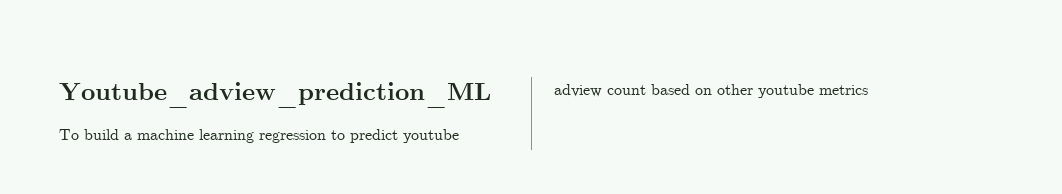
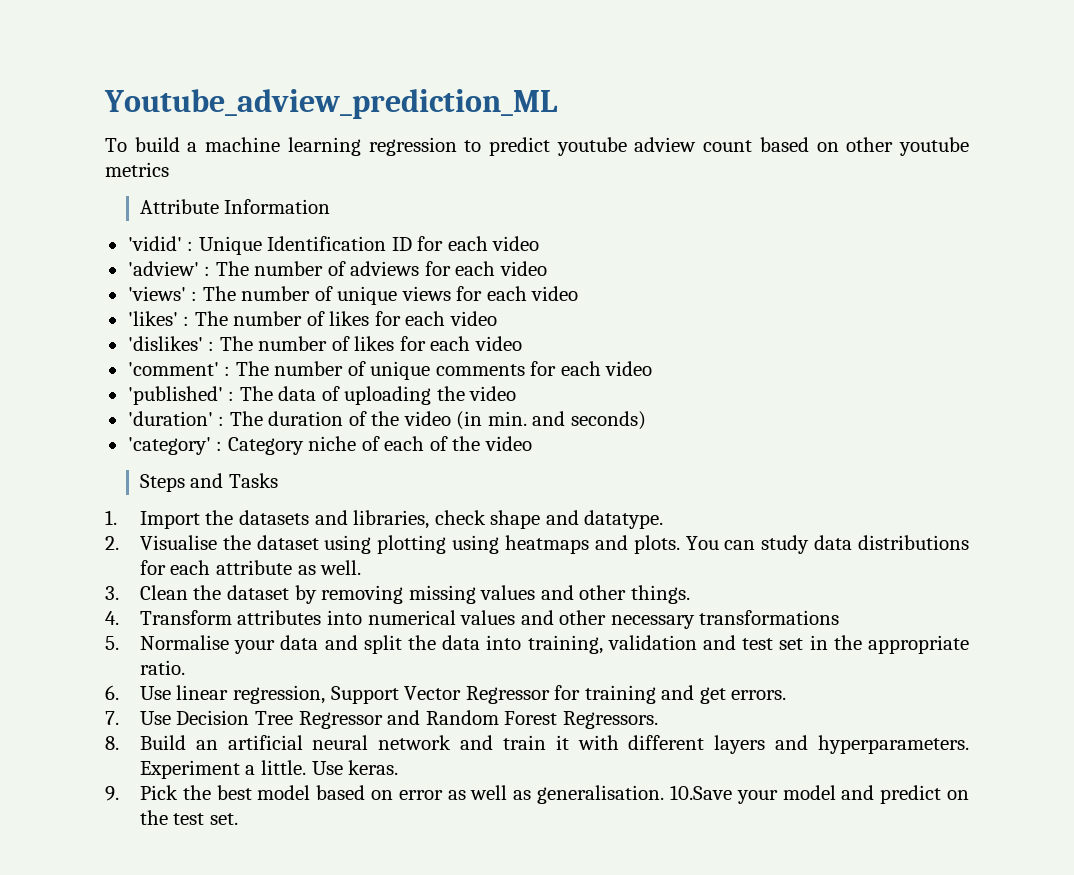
+ Attribute Information
+ 'vidid' : Unique Identification ID for each video
+ 'adview' : The number of adviews for each video
+ 'views' : The number of unique views for each video
+ 'likes' : The number of likes for each video
+ 'dislikes' : The number of likes for each video
+ 'comment' : The number of unique comments for each video
+ 'published' : The data of uploading the video
+ 'duration' : The duration of the video (in min. and seconds)
+ 'category' : Category niche of each of the video
+ Steps and Tasks
+ 1. Import the datasets and libraries, check shape and datatype.
+ 2. Visualise the dataset using plotting using heatmaps and plots. You can study data distributions for each attribute as well.
+ 3. Clean the dataset by removing missing values and other things.
+ 4. Transform attributes into numerical values and other necessary transformations
+ 5. Normalise your data and split the data into training, validation and test set in the appropriate ratio.
+ 6. Use linear regression, Support Vector Regressor for training and get errors.
+ 7. Use Decision Tree Regressor and Random Forest Regressors.
+ 8. Build an artificial neural network and train it with different layers and hyperparameters. Experiment a little. Use keras.
+ 9. Pick the best model based on error as well as generalisation. 10.Save your model and predict on the test set.

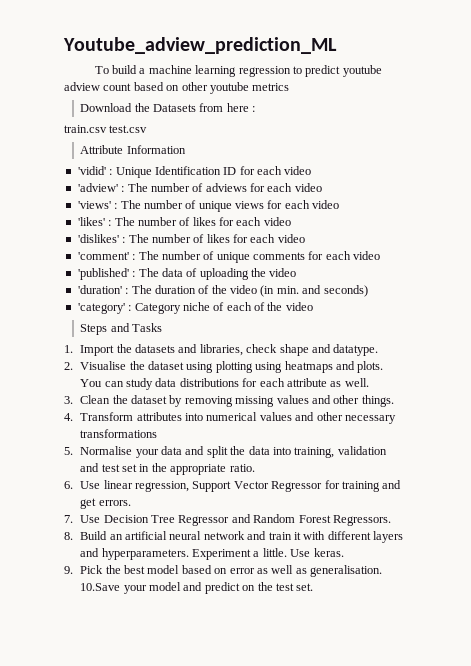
+ Download the Datasets from here :
+ train.csv test.csv

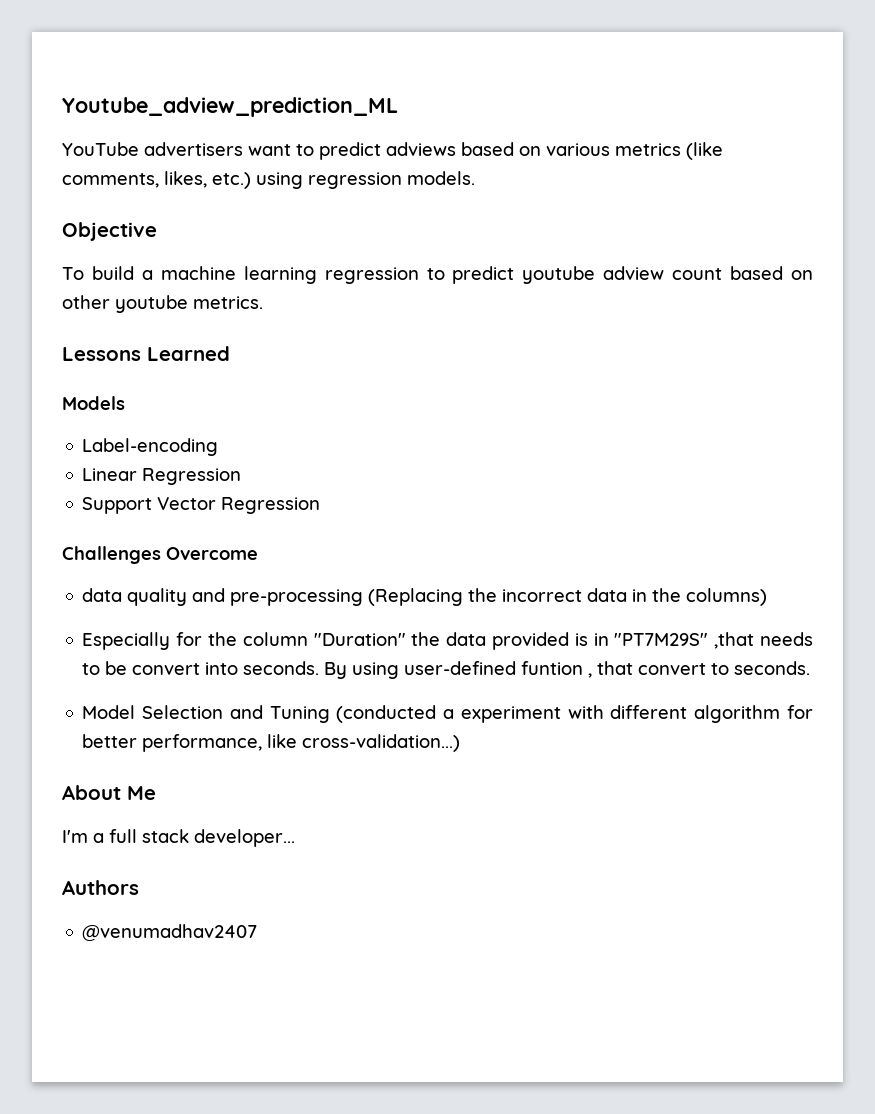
+ YouTube advertisers want to predict adviews based on various metrics (like comments, likes, etc.) using regression models.
+ Objective
- To build a machine learning regression to predict youtube adview count based on other youtube metrics
- Download the Datasets from here :
- train.csv test.csv
- Attribute Information
- 'vidid' : Unique Identification ID for each video
- 'adview' : The number of adviews for each video
- 'views' : The number of unique views for each video
- 'likes' : The number of likes for each video
- 'dislikes' : The number of likes for each video
- 'comment' : The number of unique comments for each video
- 'published' : The data of uploading the video
- 'duration' : The duration of the video (in min. and seconds)
- 'category' : Category niche of each of the video
- Steps and Tasks
- 1. Import the datasets and libraries, check shape and datatype.
- 2. Visualise the dataset using plotting using heatmaps and plots. You can study data distributions for each attribute as well.
- 3. Clean the dataset by removing missing values and other things.
- 4. Transform attributes into numerical values and other necessary transformations
- 5. Normalise your data and split the data into training, validation and test set in the appropriate ratio.
- 6. Use linear regression, Support Vector Regressor for training and get errors.
- 7. Use Decision Tree Regressor and Random Forest Regressors.
- 8. Build an artificial neural network and train it with different layers and hyperparameters. Experiment a little. Use keras.
- 9. Pick the best model based on error as well as generalisation. 10.Save your model and predict on the test set.
+ To build a machine learning regression to predict youtube adview count based on other youtube metrics.
+ Lessons Learned
+ Models
+ Label-encoding
+ Linear Regression
+ Support Vector Regression
+ Challenges Overcome
+ data quality and pre-processing (Replacing the incorrect data in the columns)
+ Especially for the column "Duration" the data provided is in "PT7M29S" ,that needs to be convert into seconds. By using user-defined funtion , that convert to seconds.
+ Model Selection and Tuning (conducted a experiment with different algorithm for better performance, like cross-validation...)
+ About Me
+ I'm a full stack developer...
+ Authors
+ @venumadhav2407

